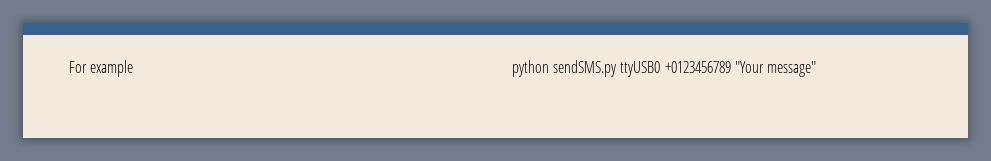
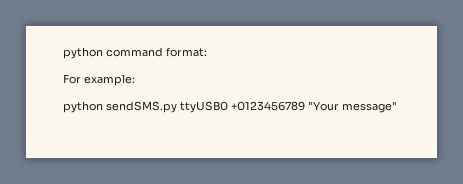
- For example
+ python command format:
+ For example:

